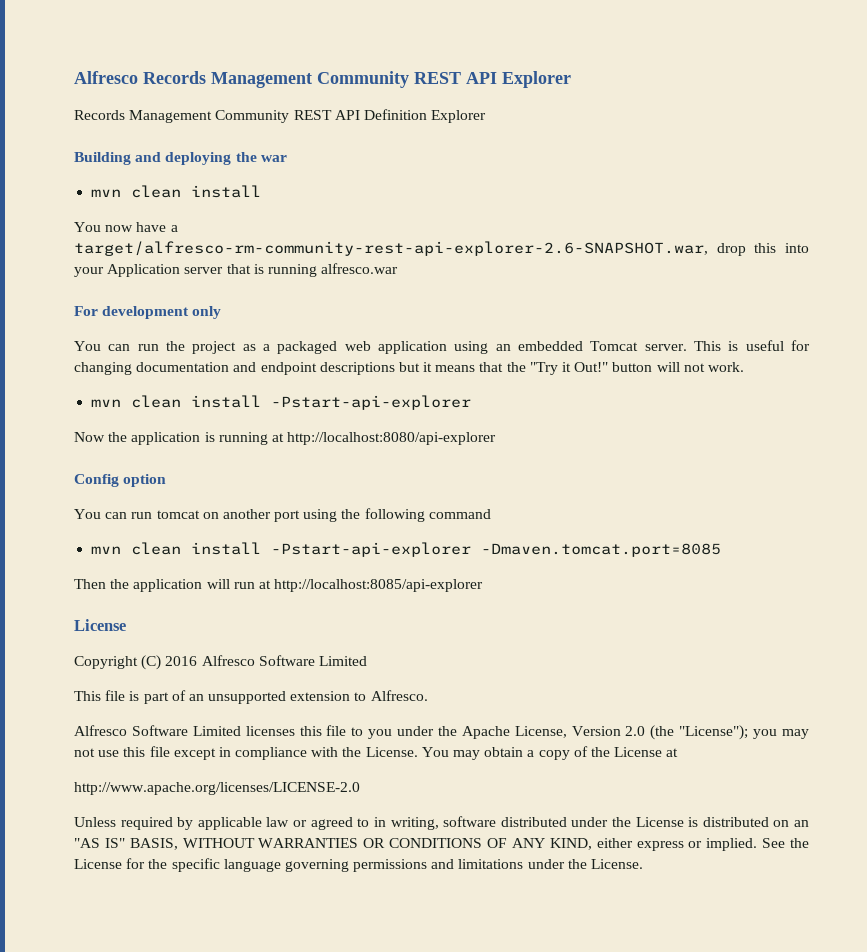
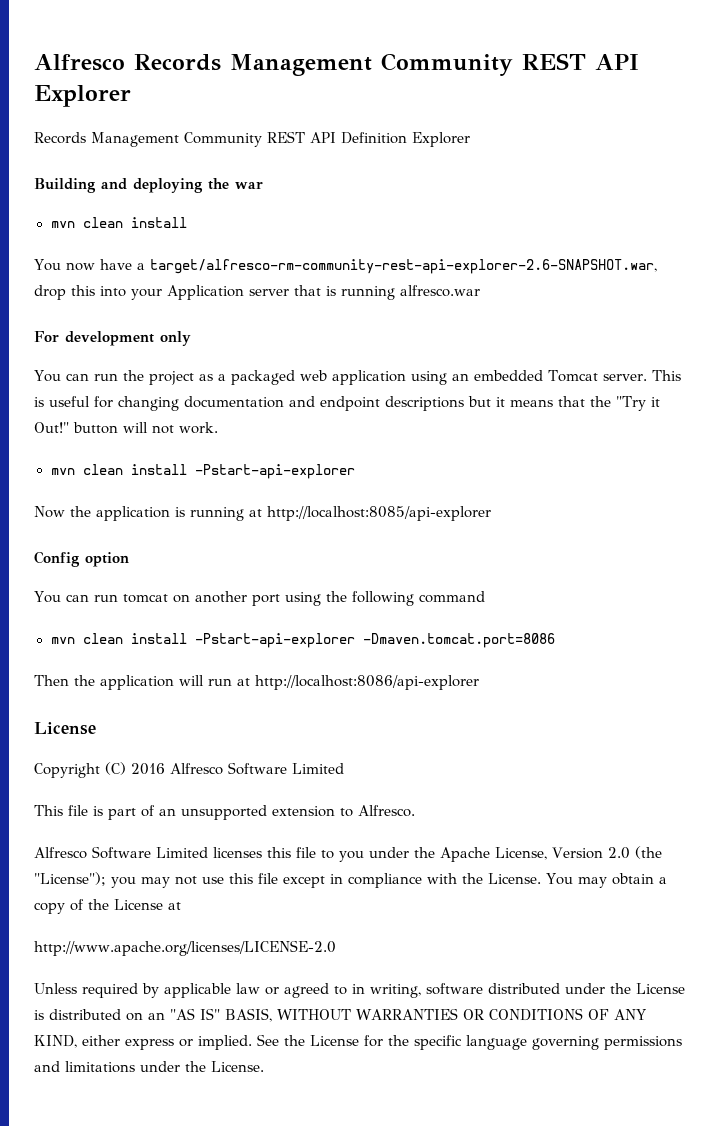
- Now the application is running at http://localhost:8080/api-explorer
+ Now the application is running at http://localhost:8085/api-explorer
- mvn clean install -Pstart-api-explorer -Dmaven.tomcat.port=8085
+ mvn clean install -Pstart-api-explorer -Dmaven.tomcat.port=8086
- Then the application will run at http://localhost:8085/api-explorer
+ Then the application will run at http://localhost:8086/api-explorer

